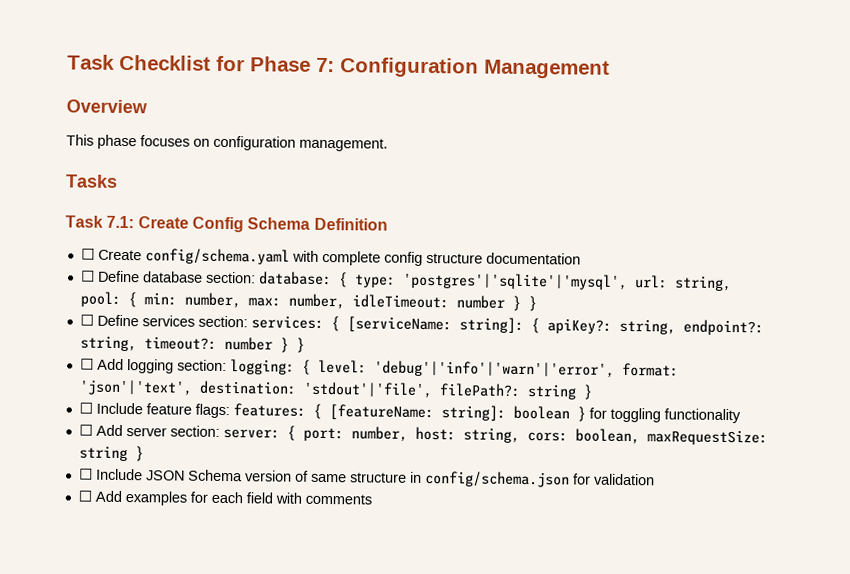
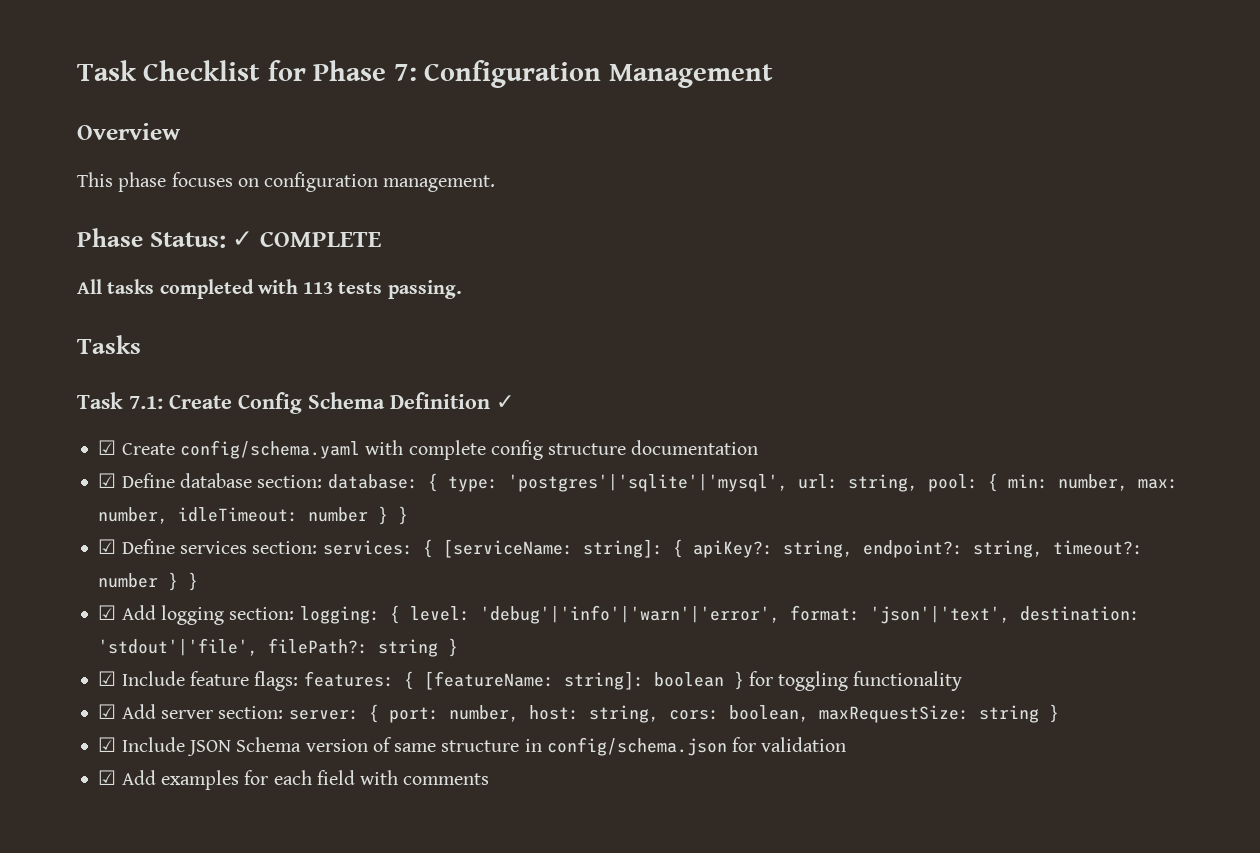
+ Phase Status: ✓ COMPLETE
+ All tasks completed with 113 tests passing.
- Task 7.1: Create Config Schema Definition
- ☐ Create config/schema.yaml with complete config structure documentation
+ Task 7.1: Create Config Schema Definition ✓
+ ☑ Create config/schema.yaml with complete config structure documentation
- ☐ Define database section: database: { type: 'postgres'|'sqlite'|'mysql', url: string, pool: { min: number, max: number, idleTimeout: number } }
+ ☑ Define database section: database: { type: 'postgres'|'sqlite'|'mysql', url: string, pool: { min: number, max: number, idleTimeout: number } }
- ☐ Define services section: services: { [serviceName: string]: { apiKey?: string, endpoint?: string, timeout?: number } }
+ ☑ Define services section: services: { [serviceName: string]: { apiKey?: string, endpoint?: string, timeout?: number } }
- ☐ Add logging section: logging: { level: 'debug'|'info'|'warn'|'error', format: 'json'|'text', destination: 'stdout'|'file', filePath?: string }
+ ☑ Add logging section: logging: { level: 'debug'|'info'|'warn'|'error', format: 'json'|'text', destination: 'stdout'|'file', filePath?: string }
- ☐ Include feature flags: features: { [featureName: string]: boolean } for toggling functionality
+ ☑ Include feature flags: features: { [featureName: string]: boolean } for toggling functionality
- ☐ Add server section: server: { port: number, host: string, cors: boolean, maxRequestSize: string }
+ ☑ Add server section: server: { port: number, host: string, cors: boolean, maxRequestSize: string }
- ☐ Include JSON Schema version of same structure in config/schema.json for validation
+ ☑ Include JSON Schema version of same structure in config/schema.json for validation
- ☐ Add examples for each field with comments
+ ☑ Add examples for each field with comments

